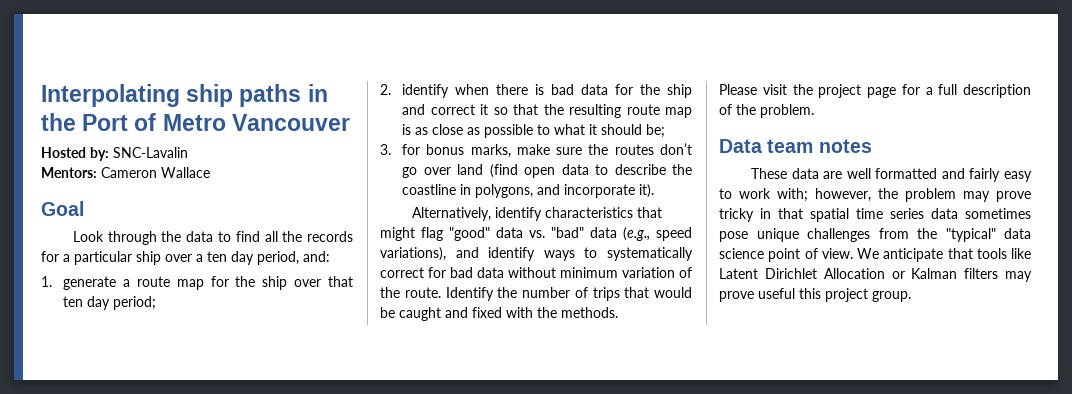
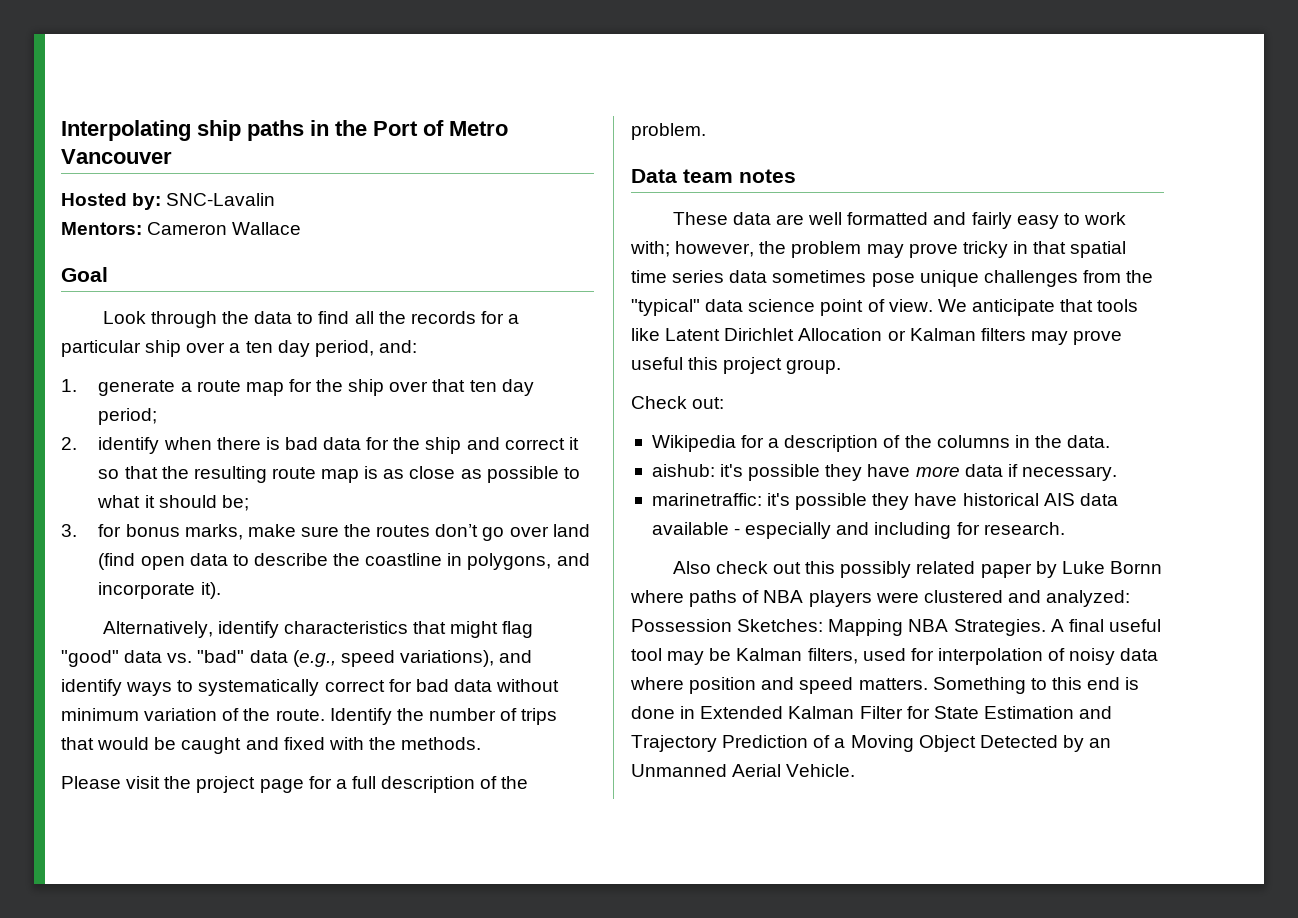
+ Check out:
+ Wikipedia for a description of the columns in the data.
+ aishub: it's possible they have more data if necessary.
+ marinetraffic: it's possible they have historical AIS data available - especially and including for research.
+ Also check out this possibly related paper by Luke Bornn where paths of NBA players were clustered and analyzed: Possession Sketches: Mapping NBA Strategies. A final useful tool may be Kalman filters, used for interpolation of noisy data where position and speed matters. Something to this end is done in Extended Kalman Filter for State Estimation and Trajectory Prediction of a Moving Object Detected by an Unmanned Aerial Vehicle.

